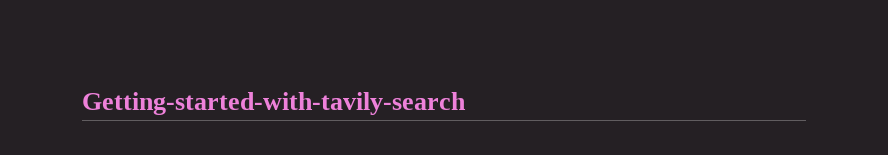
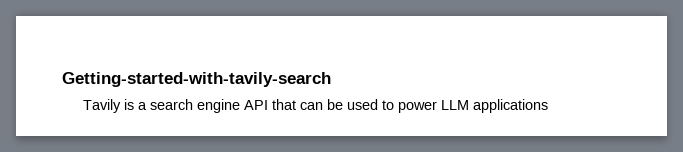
+ Tavily is a search engine API that can be used to power LLM applications

